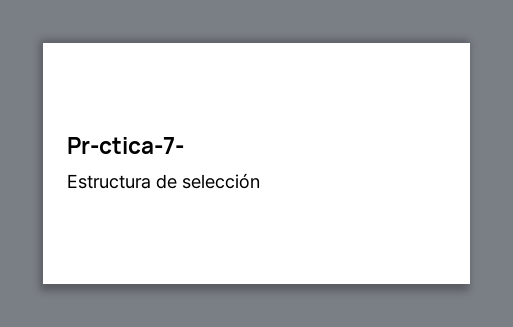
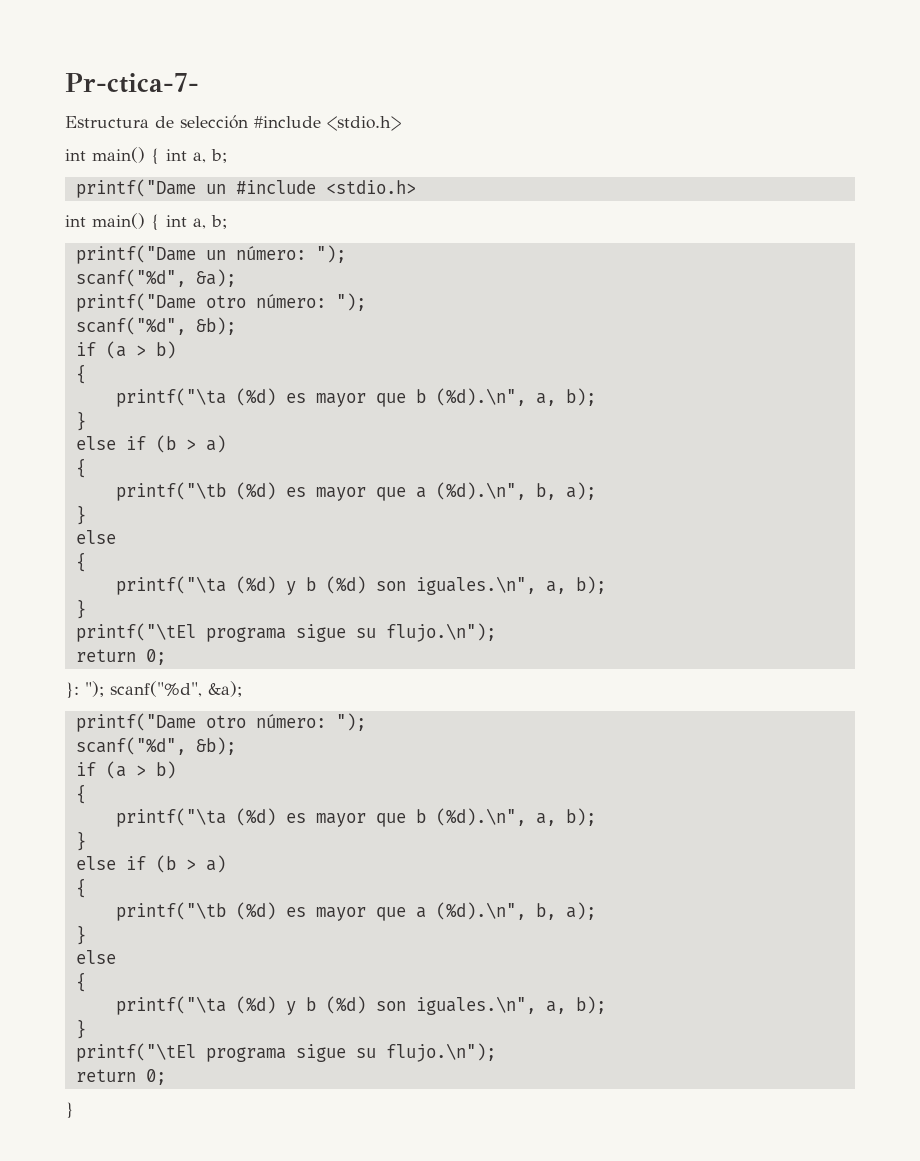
- Estructura de selección
+ Estructura de selección #include <stdio.h>
+ int main() { int a, b;
+ printf("Dame un #include <stdio.h>
+ int main() { int a, b;
+ printf("Dame un número: ");
+ scanf("%d", &a);
+ printf("Dame otro número: ");
+ scanf("%d", &b);
+ if (a > b)
+ {
+ printf("\ta (%d) es mayor que b (%d).\n", a, b);
+ }
+ else if (b > a)
+ {
+ printf("\tb (%d) es mayor que a (%d).\n", b, a);
+ }
+ else
+ {
+ printf("\ta (%d) y b (%d) son iguales.\n", a, b);
+ }
+ printf("\tEl programa sigue su flujo.\n");
+ return 0;
+ }: "); scanf("%d", &a);
+ printf("Dame otro número: ");
+ scanf("%d", &b);
+ if (a > b)
+ {
+ printf("\ta (%d) es mayor que b (%d).\n", a, b);
+ }
+ else if (b > a)
+ {
+ printf("\tb (%d) es mayor que a (%d).\n", b, a);
+ }
+ else
+ {
+ printf("\ta (%d) y b (%d) son iguales.\n", a, b);
+ }
+ printf("\tEl programa sigue su flujo.\n");
+ return 0;
+ }

